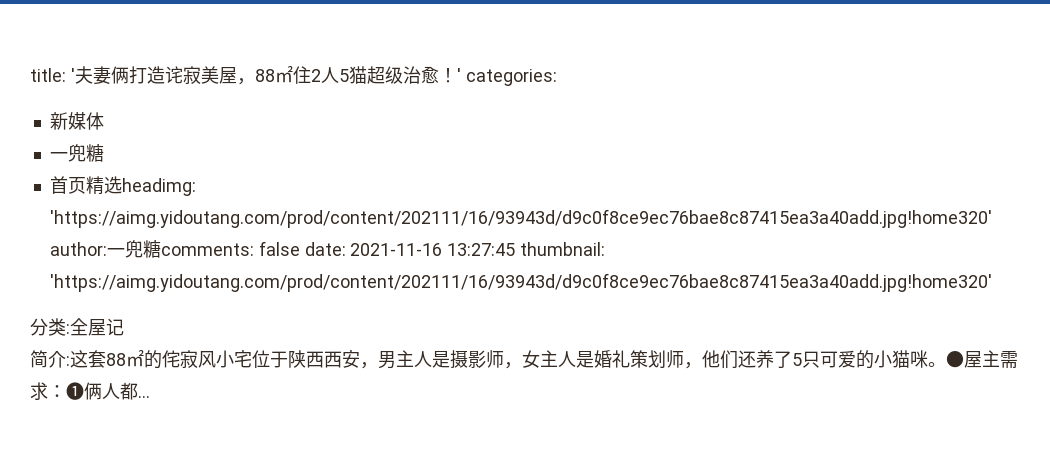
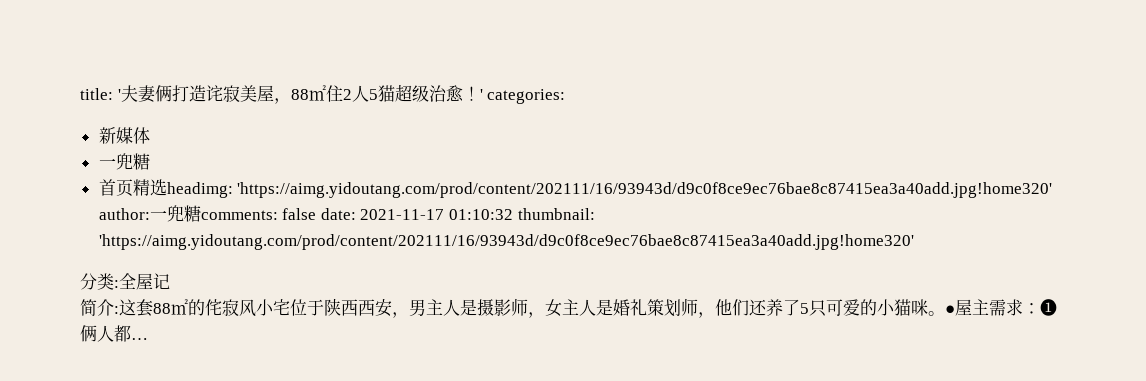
- 首页精选headimg: 'https://aimg.yidoutang.com/prod/content/202111/16/93943d/d9c0f8ce9ec76bae8c87415ea3a40add.jpg!home320' author:一兜糖comments: false date: 2021-11-16 13:27:45 thumbnail: 'https://aimg.yidoutang.com/prod/content/202111/16/93943d/d9c0f8ce9ec76bae8c87415ea3a40add.jpg!home320'
+ 首页精选headimg: 'https://aimg.yidoutang.com/prod/content/202111/16/93943d/d9c0f8ce9ec76bae8c87415ea3a40add.jpg!home320' author:一兜糖comments: false date: 2021-11-17 01:10:32 thumbnail: 'https://aimg.yidoutang.com/prod/content/202111/16/93943d/d9c0f8ce9ec76bae8c87415ea3a40add.jpg!home320'

